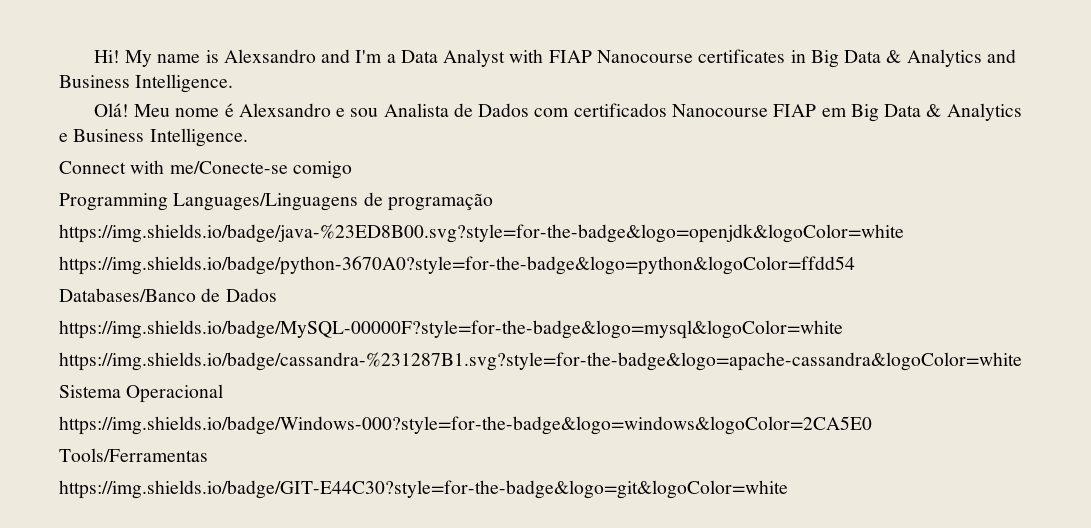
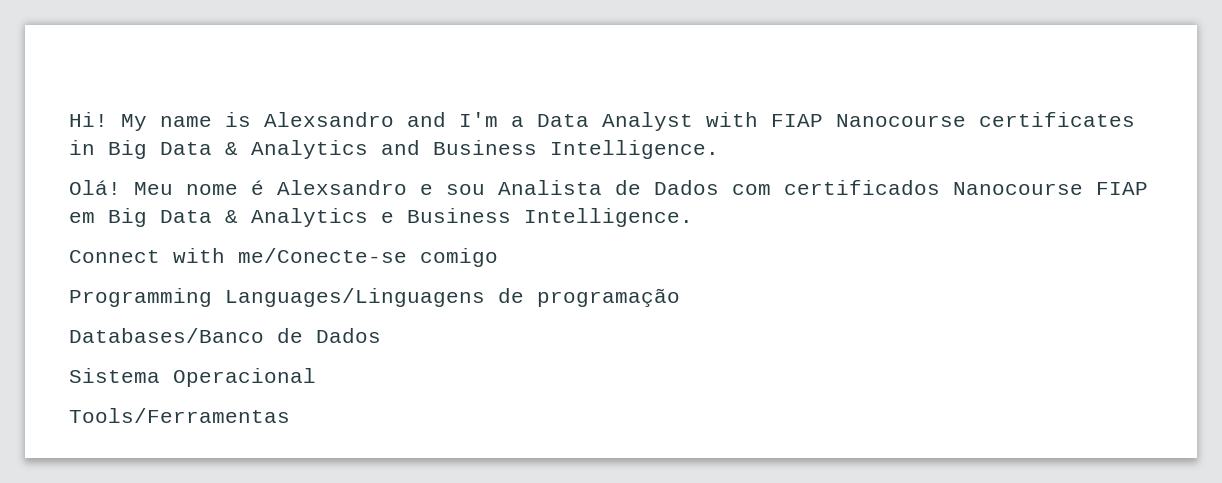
- https://img.shields.io/badge/java-%23ED8B00.svg?style=for-the-badge&logo=openjdk&logoColor=white
- https://img.shields.io/badge/python-3670A0?style=for-the-badge&logo=python&logoColor=ffdd54
- https://img.shields.io/badge/MySQL-00000F?style=for-the-badge&logo=mysql&logoColor=white
- https://img.shields.io/badge/cassandra-%231287B1.svg?style=for-the-badge&logo=apache-cassandra&logoColor=white
- https://img.shields.io/badge/Windows-000?style=for-the-badge&logo=windows&logoColor=2CA5E0
- https://img.shields.io/badge/GIT-E44C30?style=for-the-badge&logo=git&logoColor=white

